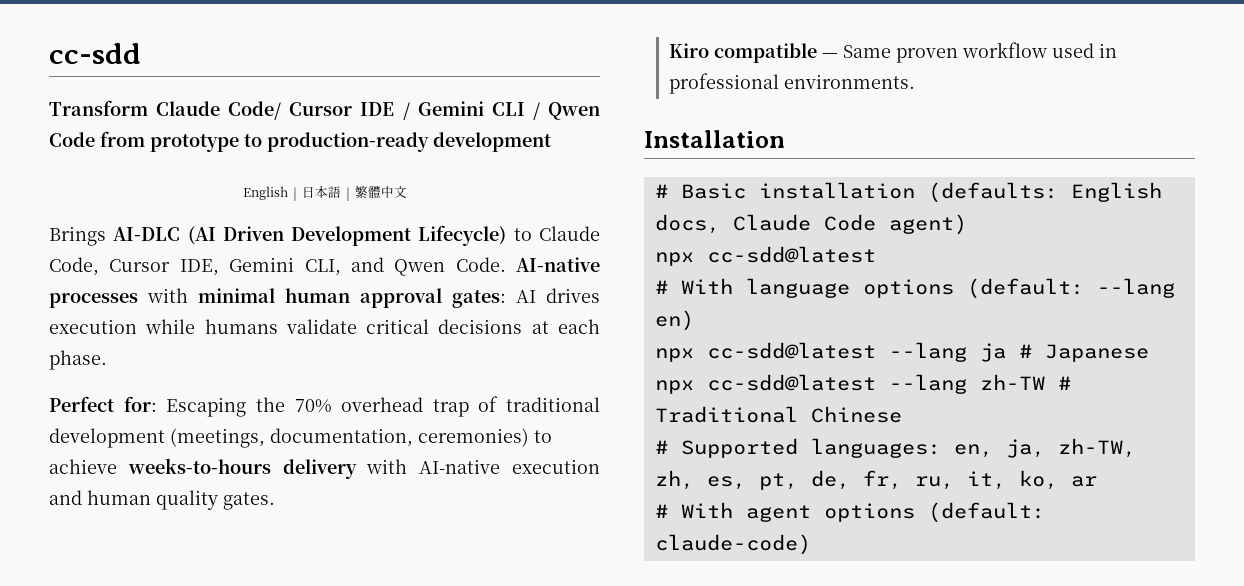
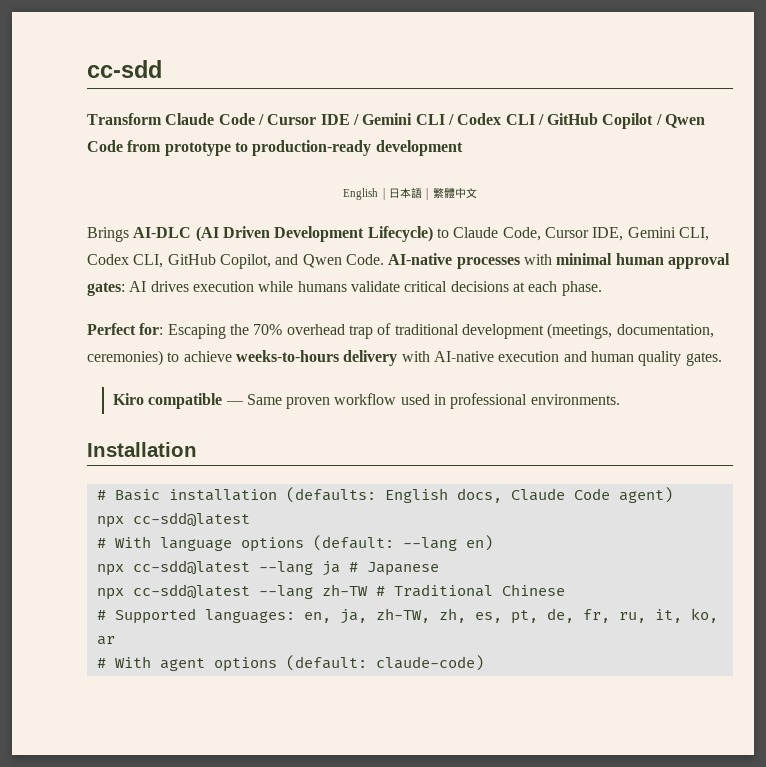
- Transform Claude Code/ Cursor IDE / Gemini CLI / Qwen Code from prototype to production-ready development
+ Transform Claude Code / Cursor IDE / Gemini CLI / Codex CLI / GitHub Copilot / Qwen Code from prototype to production-ready development
- Brings AI-DLC (AI Driven Development Lifecycle) to Claude Code, Cursor IDE, Gemini CLI, and Qwen Code.
+ Brings AI-DLC (AI Driven Development Lifecycle) to Claude Code, Cursor IDE, Gemini CLI, Codex CLI, GitHub Copilot, and Qwen Code.

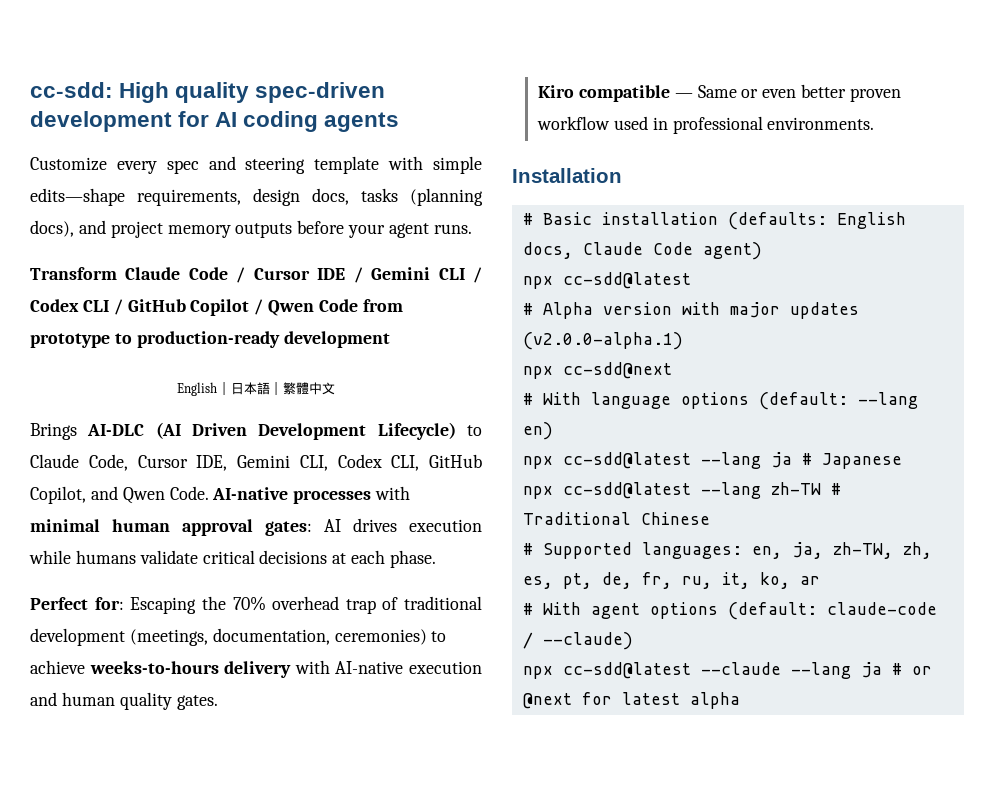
- cc-sdd
+ cc-sdd: High quality spec-driven development for AI coding agents
+ Customize every spec and steering template with simple edits—shape requirements, design docs, tasks (planning docs), and project memory outputs before your agent runs.
- Kiro compatible — Same proven workflow used in professional environments.
+ Kiro compatible — Same or even better proven workflow used in professional environments.
+ # Alpha version with major updates (v2.0.0-alpha.1)
+ npx cc-sdd@next
- # With agent options (default: claude-code)
+ # With agent options (default: claude-code / --claude)
+ npx cc-sdd@latest --claude --lang ja # or @next for latest alpha

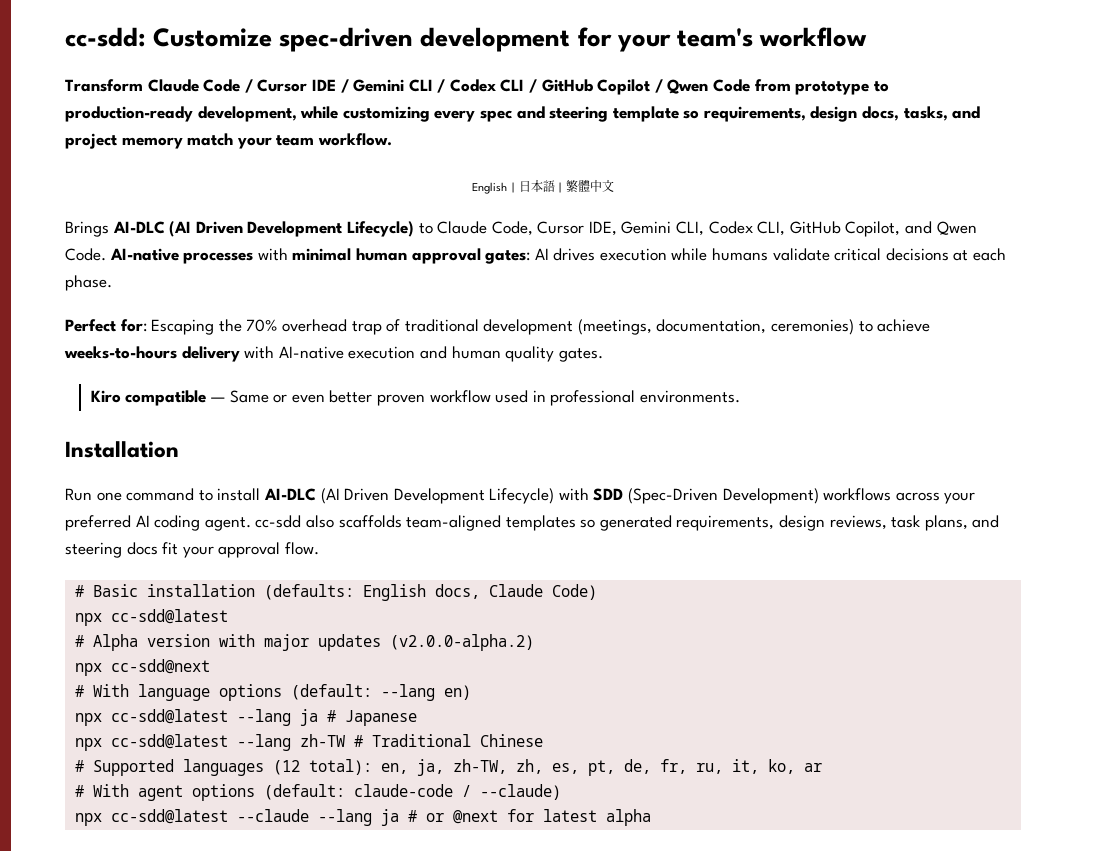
- cc-sdd: High quality spec-driven development for AI coding agents
- Customize every spec and steering template with simple edits—shape requirements, design docs, tasks (planning docs), and project memory outputs before your agent runs.
+ cc-sdd: Customize spec-driven development for your team's workflow
- Transform Claude Code / Cursor IDE / Gemini CLI / Codex CLI / GitHub Copilot / Qwen Code from prototype to production-ready development
+ Transform Claude Code / Cursor IDE / Gemini CLI / Codex CLI / GitHub Copilot / Qwen Code from prototype to production-ready development, while customizing every spec and steering template so requirements, design docs, tasks, and project memory match your team workflow.
+ Run one command to install AI-DLC (AI Driven Development Lifecycle) with SDD (Spec-Driven Development) workflows across your preferred AI coding agent. cc-sdd also scaffolds team-aligned templates so generated requirements, design reviews, task plans, and steering docs fit your approval flow.
- # Basic installation (defaults: English docs, Claude Code agent)
+ # Basic installation (defaults: English docs, Claude Code)
- # Alpha version with major updates (v2.0.0-alpha.1)
+ # Alpha version with major updates (v2.0.0-alpha.2)
- # Supported languages: en, ja, zh-TW, zh, es, pt, de, fr, ru, it, ko, ar
+ # Supported languages (12 total): en, ja, zh-TW, zh, es, pt, de, fr, ru, it, ko, ar

